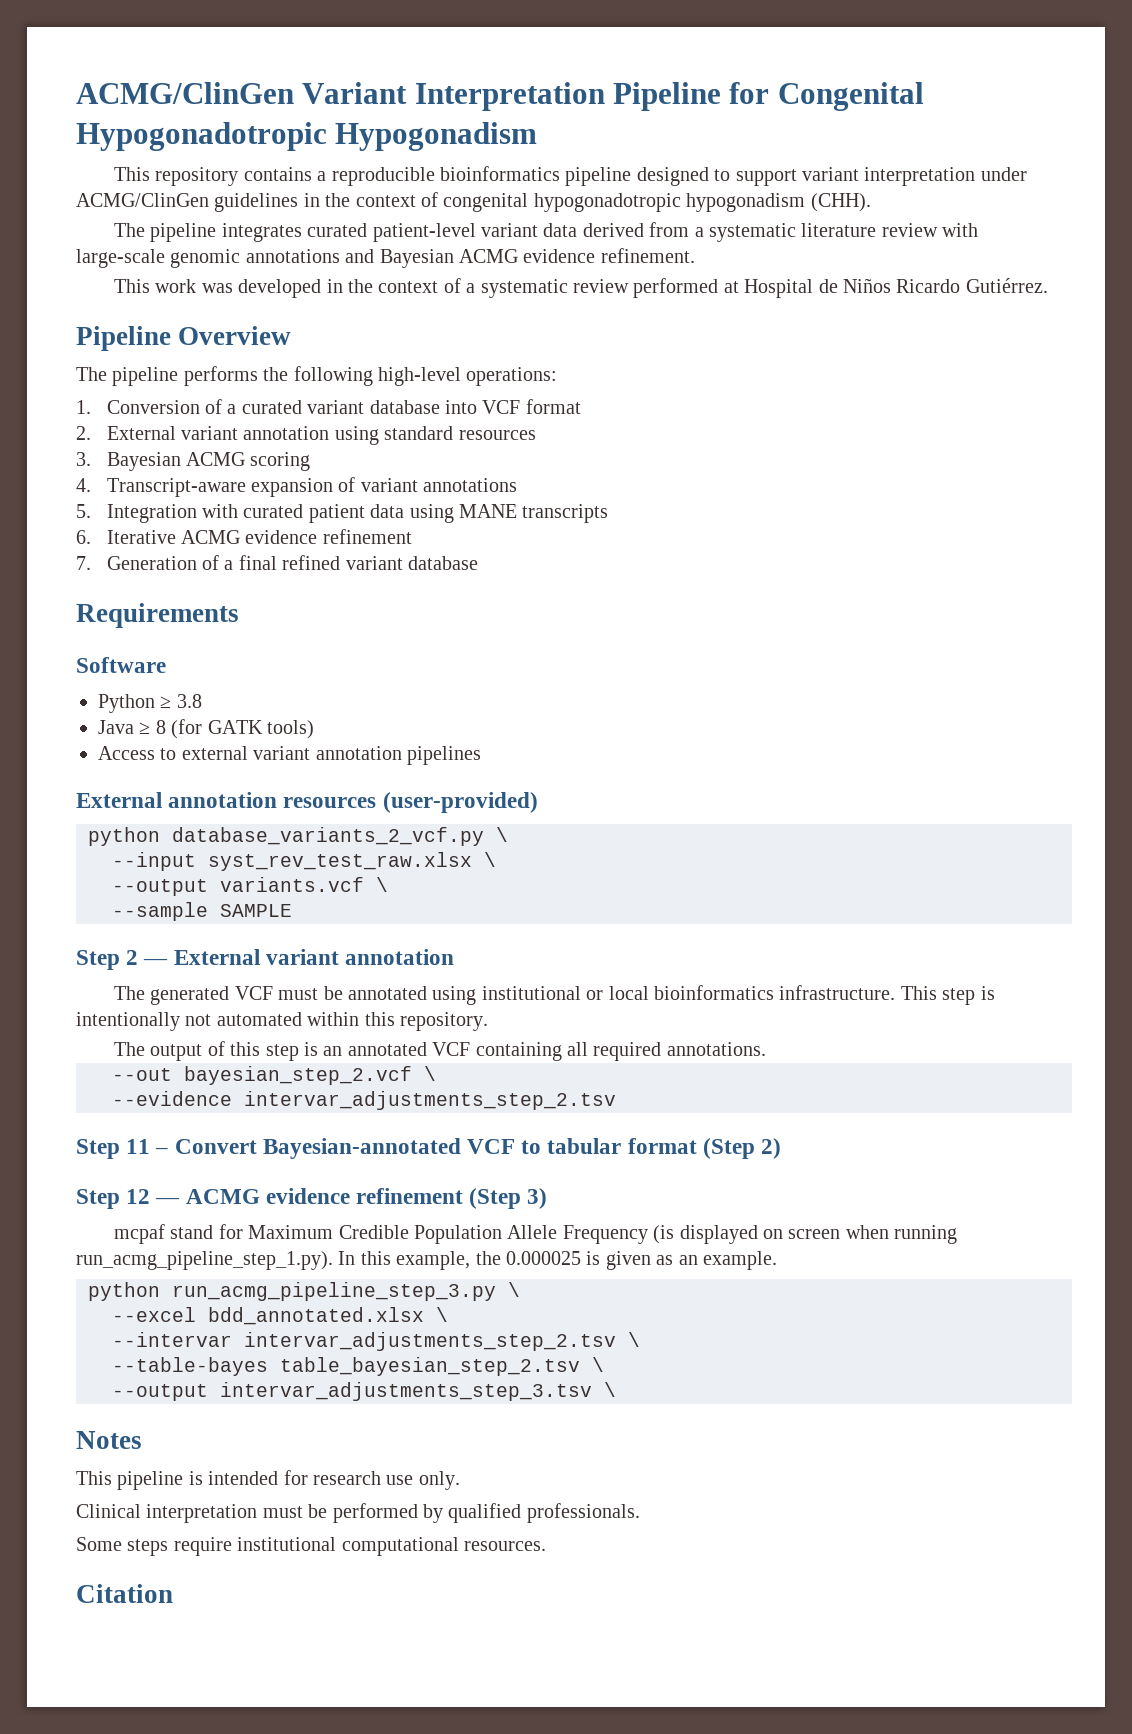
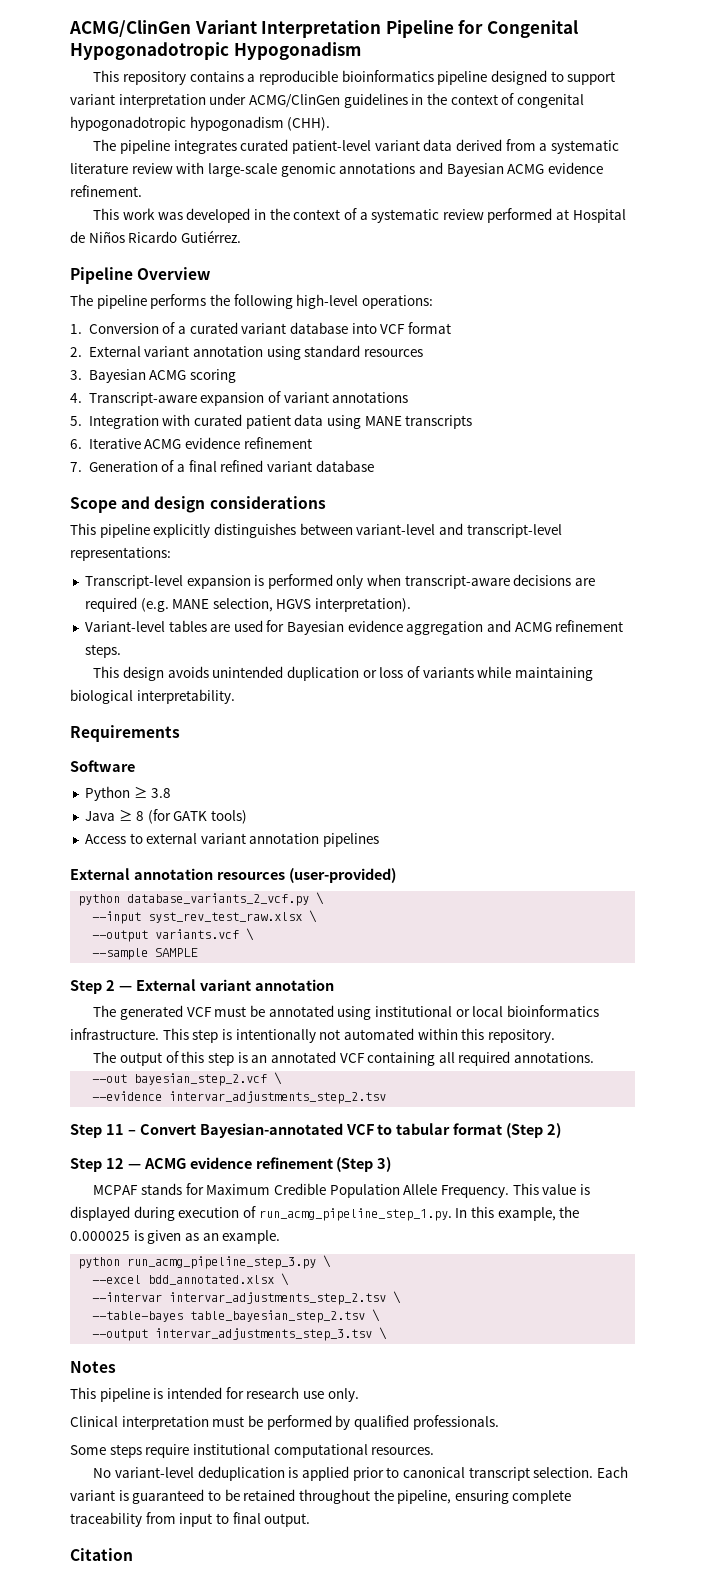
+ Scope and design considerations
+ This pipeline explicitly distinguishes between variant-level and transcript-level representations:
+ Transcript-level expansion is performed only when transcript-aware decisions are required (e.g. MANE selection, HGVS interpretation).
+ Variant-level tables are used for Bayesian evidence aggregation and ACMG refinement steps.
+ This design avoids unintended duplication or loss of variants while maintaining biological interpretability.
- mcpaf stand for Maximum Credible Population Allele Frequency (is displayed on screen when running run_acmg_pipeline_step_1.py). In this example, the 0.000025 is given as an example.
+ MCPAF stands for Maximum Credible Population Allele Frequency. This value is displayed during execution of run_acmg_pipeline_step_1.py. In this example, the 0.000025 is given as an example.
+ No variant-level deduplication is applied prior to canonical transcript selection. Each variant is guaranteed to be retained throughout the pipeline, ensuring complete traceability from input to final output.

